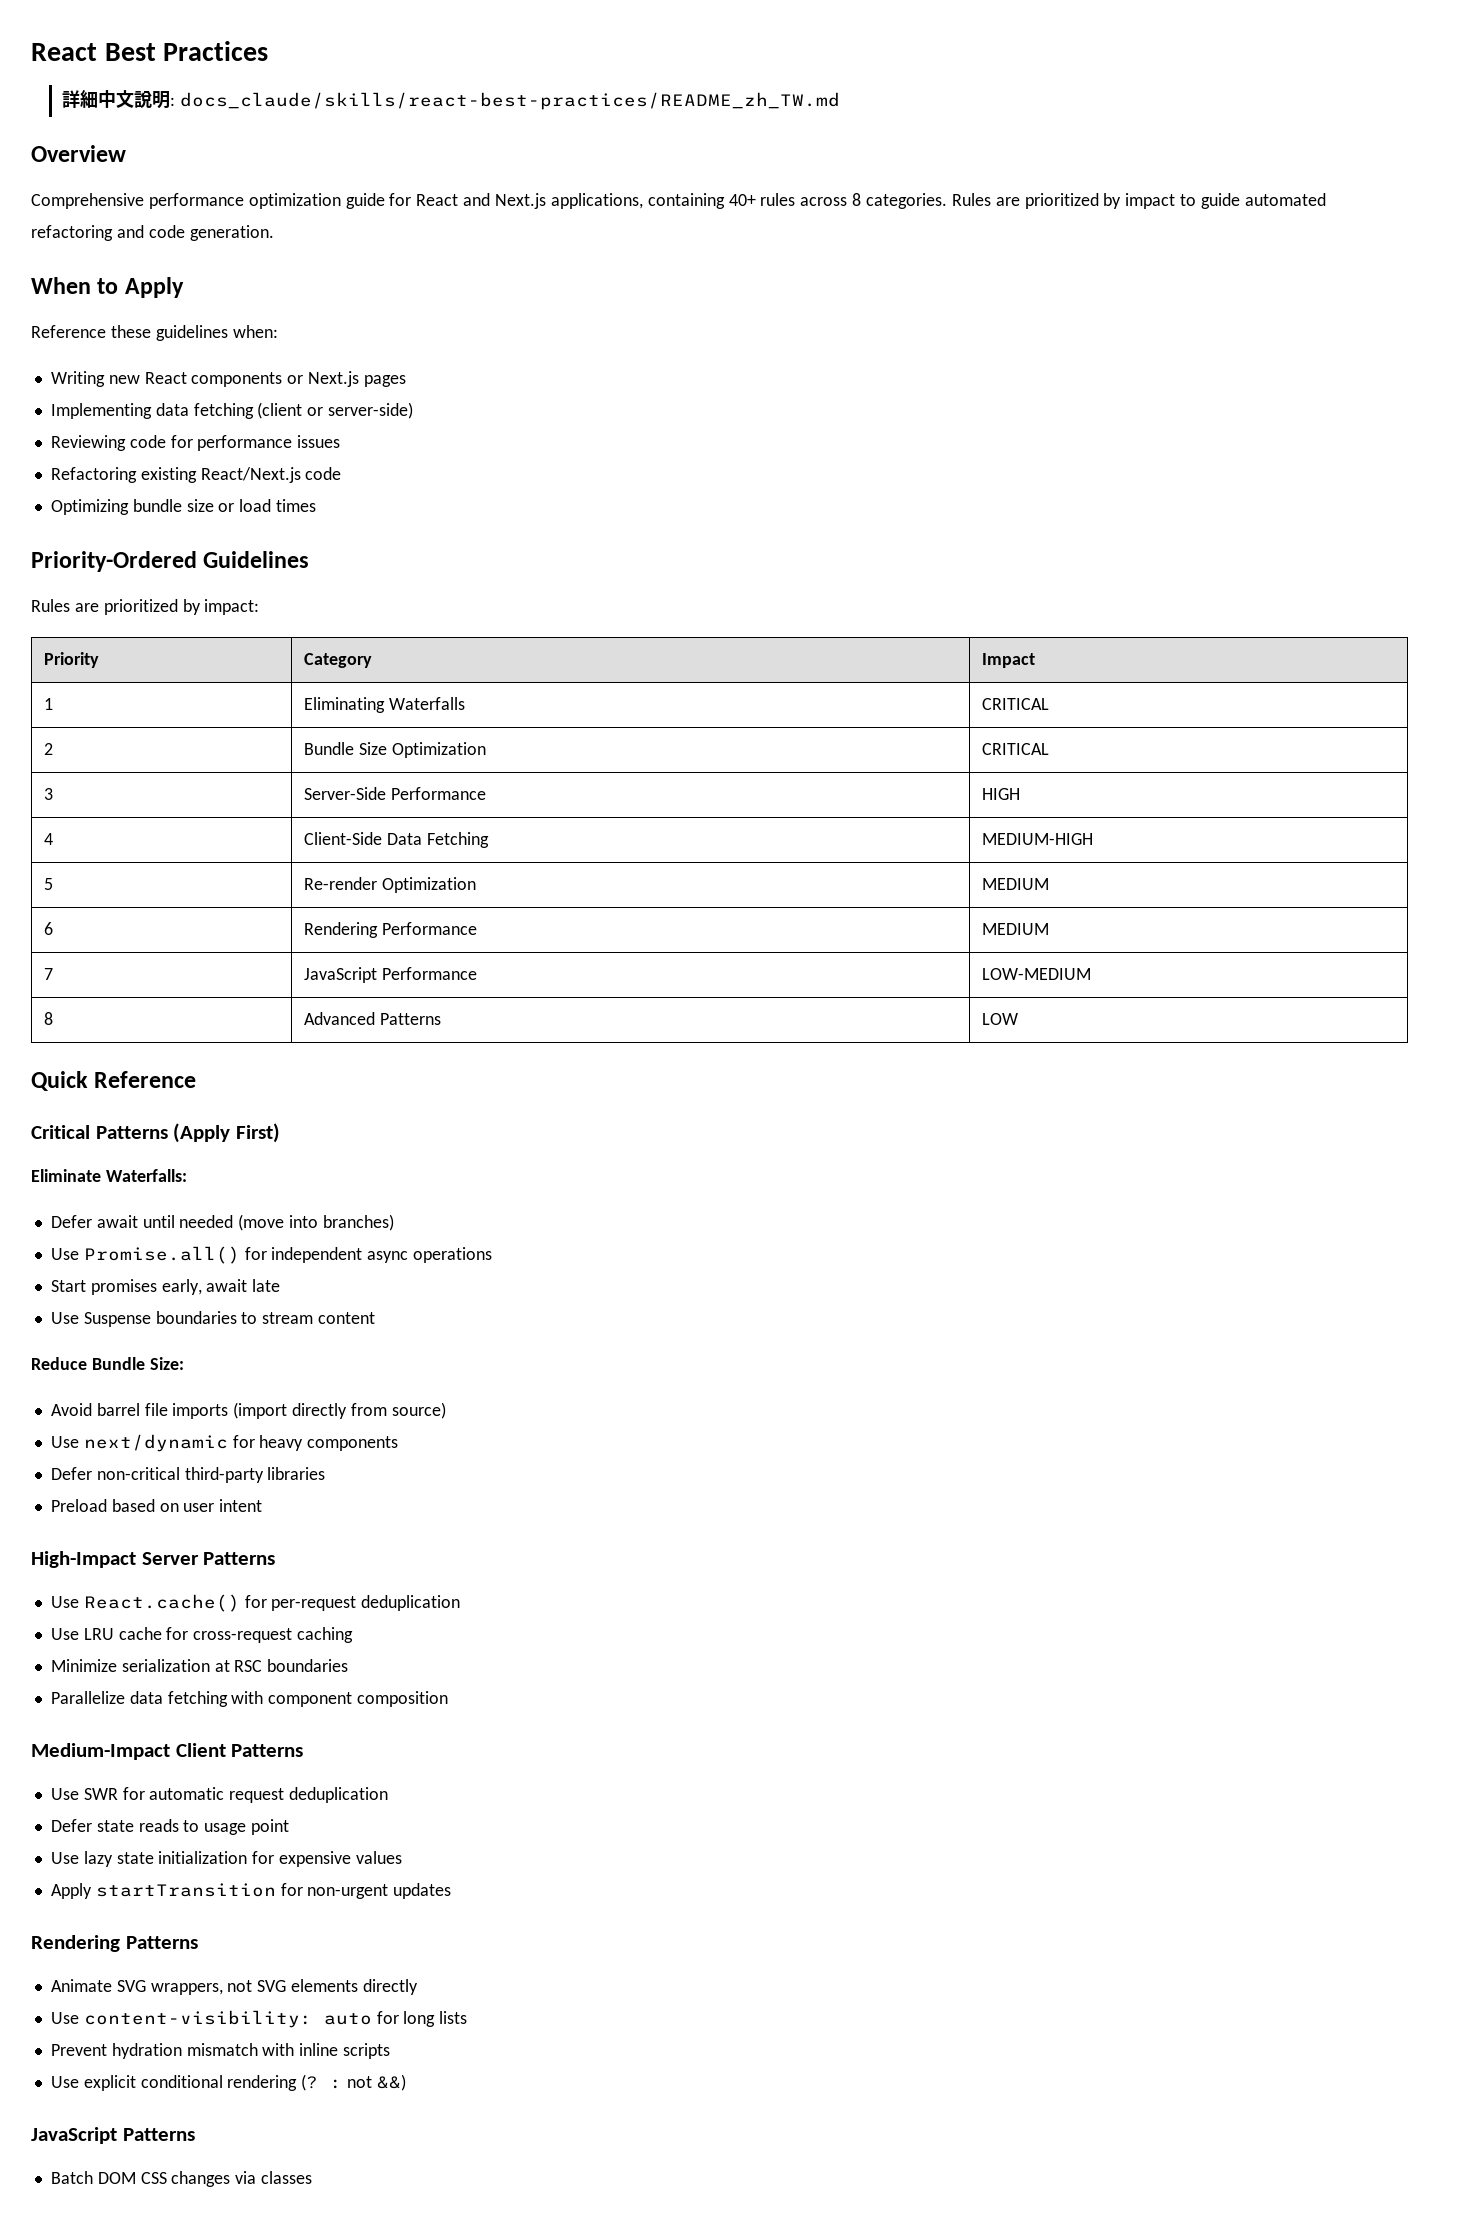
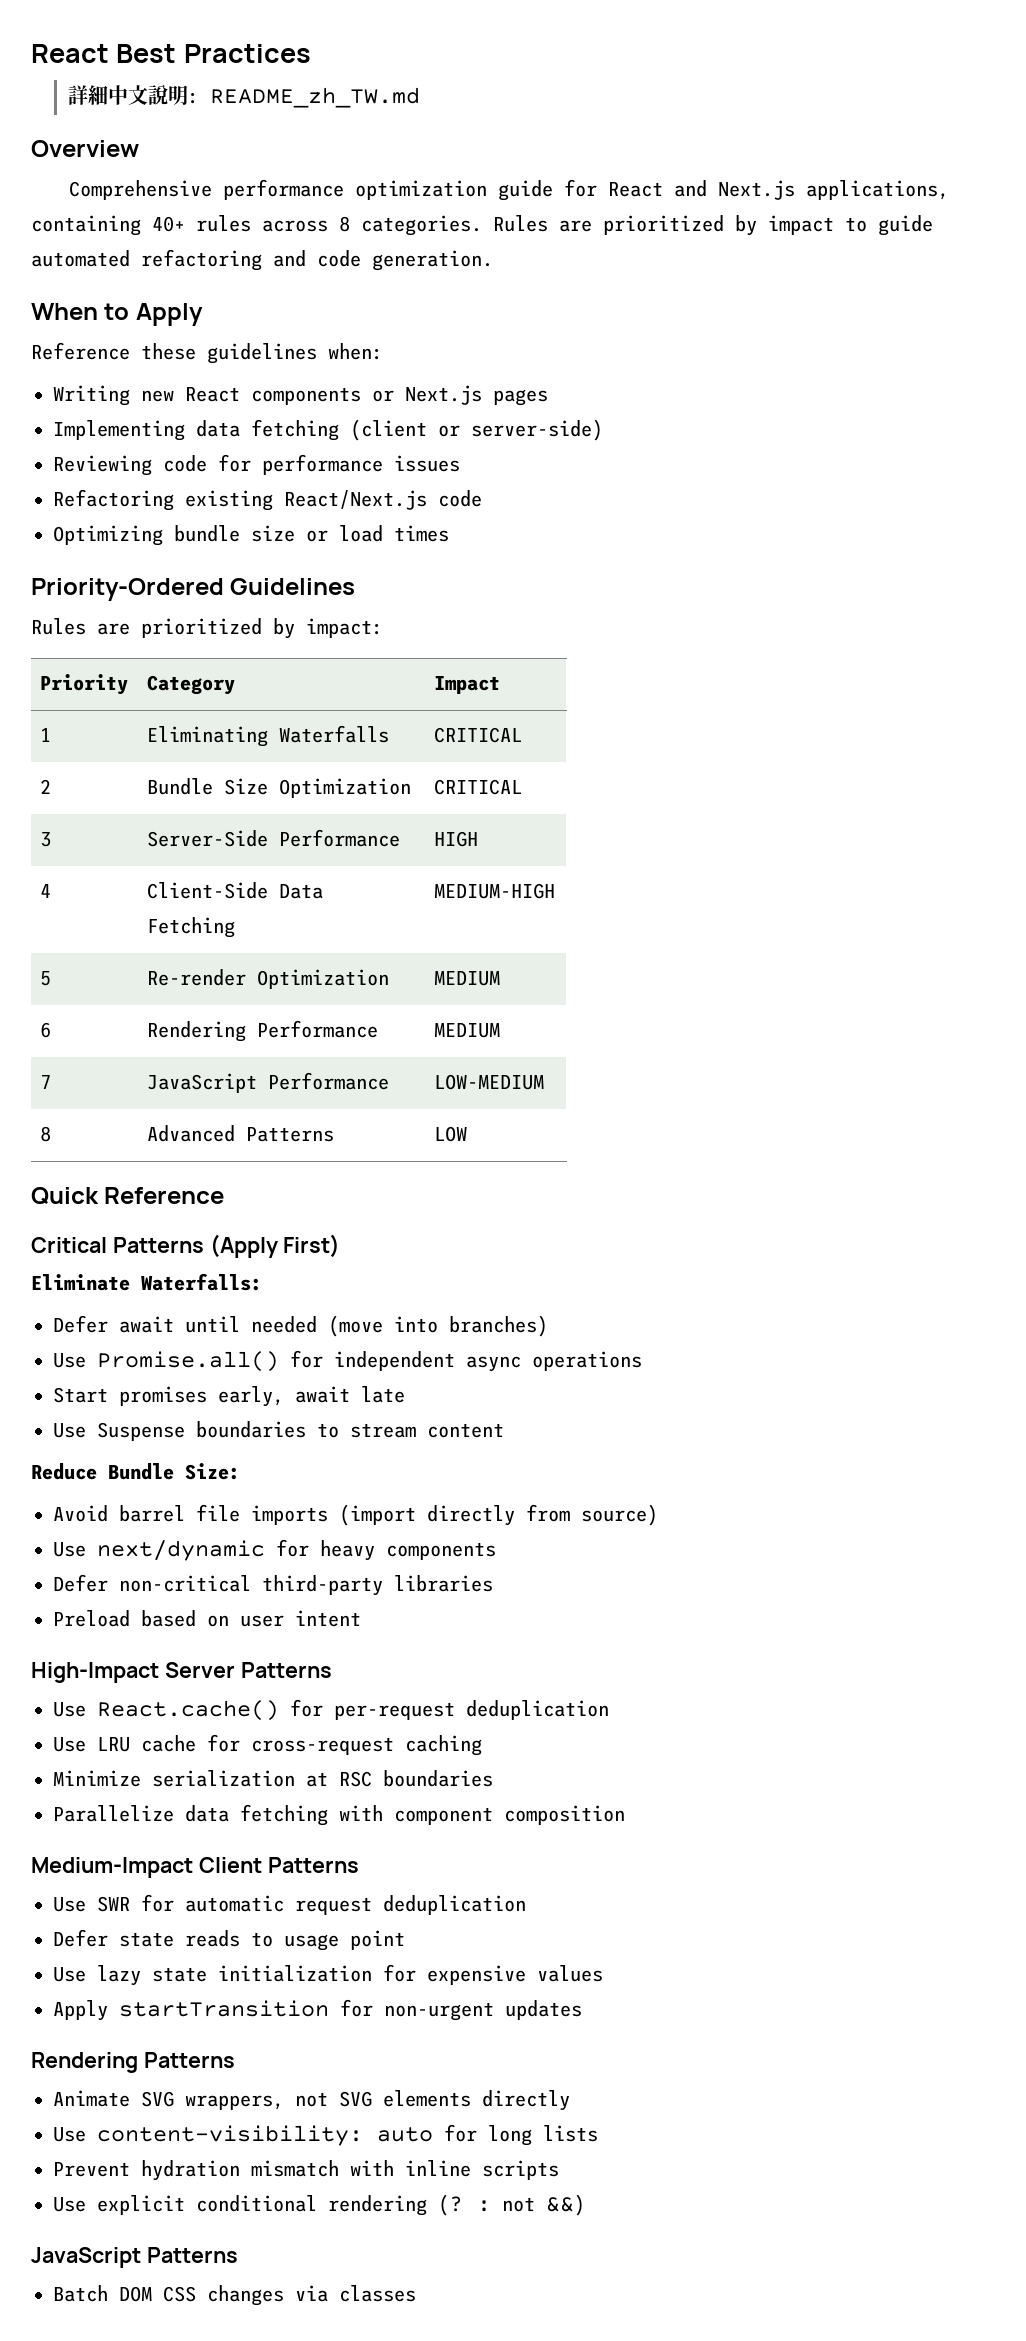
- 詳細中文說明: docs_claude/skills/react-best-practices/README_zh_TW.md
+ 詳細中文說明: README_zh_TW.md

